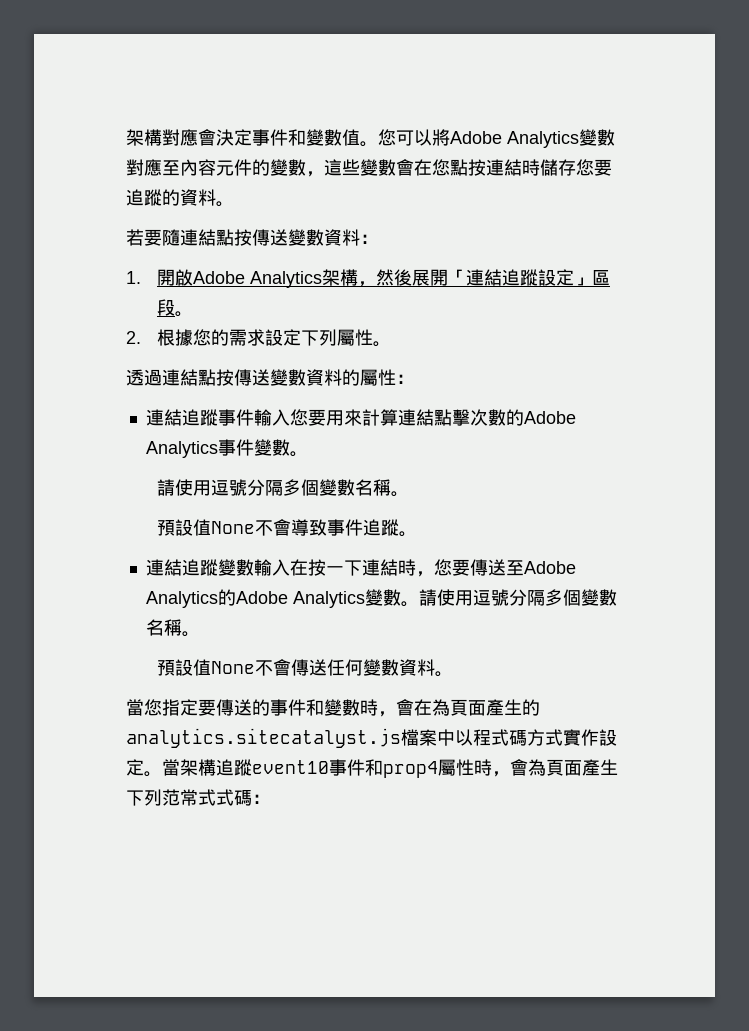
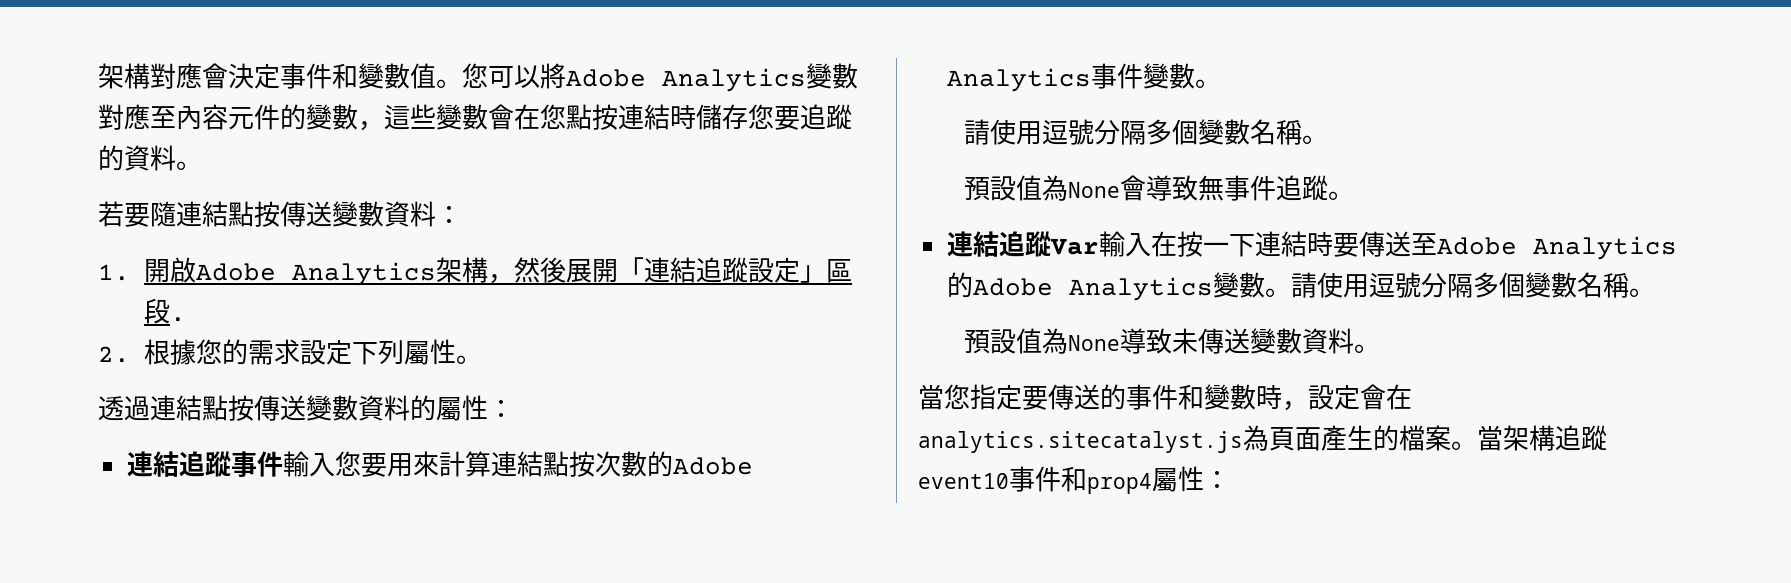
- 1.開啟Adobe Analytics架構，然後展開「連結追蹤設定」區段。
+ 1.開啟Adobe Analytics架構，然後展開「連結追蹤設定」區段.
- 連結追蹤事件輸入您要用來計算連結點擊次數的Adobe Analytics事件變數。
+ 連結追蹤事件輸入您要用來計算連結點按次數的Adobe Analytics事件變數。
- 預設值None不會導致事件追蹤。
+ 預設值為None會導致無事件追蹤。
- 連結追蹤變數輸入在按一下連結時，您要傳送至Adobe Analytics的Adobe Analytics變數。
+ 連結追蹤Var輸入在按一下連結時要傳送至Adobe Analytics的Adobe Analytics變數。
- 預設值None不會傳送任何變數資料。
+ 預設值為None導致未傳送變數資料。
- 當您指定要傳送的事件和變數時，會在為頁面產生的analytics.sitecatalyst.js檔案中以程式碼方式實作設定。
+ 當您指定要傳送的事件和變數時，設定會在analytics.sitecatalyst.js為頁面產生的檔案。
- 當架構追蹤event10事件和prop4屬性時，會為頁面產生下列范常式式碼：
+ 當架構追蹤event10事件和prop4屬性：

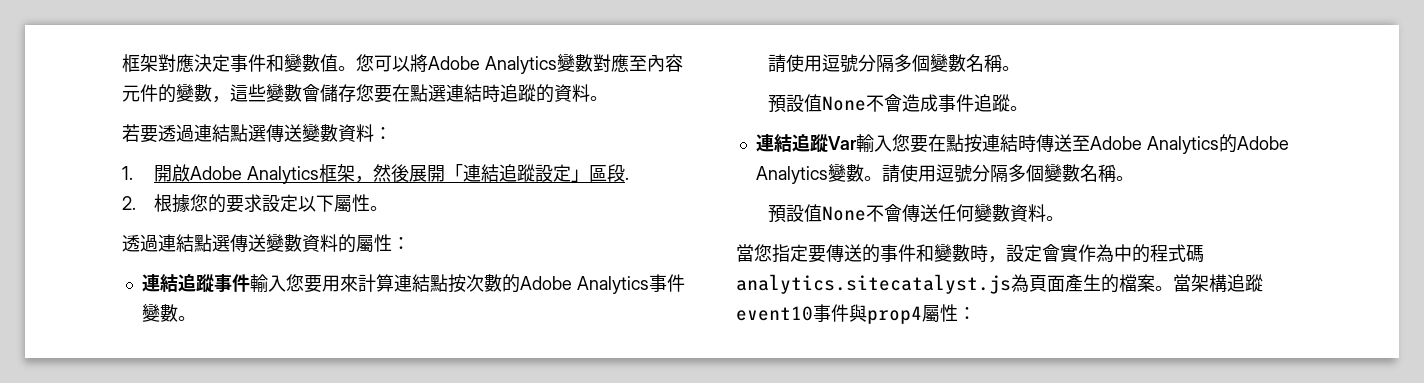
- 架構對應會決定事件和變數值。
+ 框架對應決定事件和變數值。
- 您可以將Adobe Analytics變數對應至內容元件的變數，這些變數會在您點按連結時儲存您要追蹤的資料。
+ 您可以將Adobe Analytics變數對應至內容元件的變數，這些變數會儲存您要在點選連結時追蹤的資料。
- 若要隨連結點按傳送變數資料：
+ 若要透過連結點選傳送變數資料：
- 1.開啟Adobe Analytics架構，然後展開「連結追蹤設定」區段.
+ 1.開啟Adobe Analytics框架，然後展開「連結追蹤設定」區段.
- 2.根據您的需求設定下列屬性。
+ 2.根據您的要求設定以下屬性。
- 透過連結點按傳送變數資料的屬性：
+ 透過連結點選傳送變數資料的屬性：
- 預設值為None會導致無事件追蹤。
+ 預設值None不會造成事件追蹤。
- 連結追蹤Var輸入在按一下連結時要傳送至Adobe Analytics的Adobe Analytics變數。
+ 連結追蹤Var輸入您要在點按連結時傳送至Adobe Analytics的Adobe Analytics變數。
- 預設值為None導致未傳送變數資料。
+ 預設值None不會傳送任何變數資料。
- 當您指定要傳送的事件和變數時，設定會在analytics.sitecatalyst.js為頁面產生的檔案。
+ 當您指定要傳送的事件和變數時，設定會實作為中的程式碼analytics.sitecatalyst.js為頁面產生的檔案。
- 當架構追蹤event10事件和prop4屬性：
+ 當架構追蹤event10事件與prop4屬性：

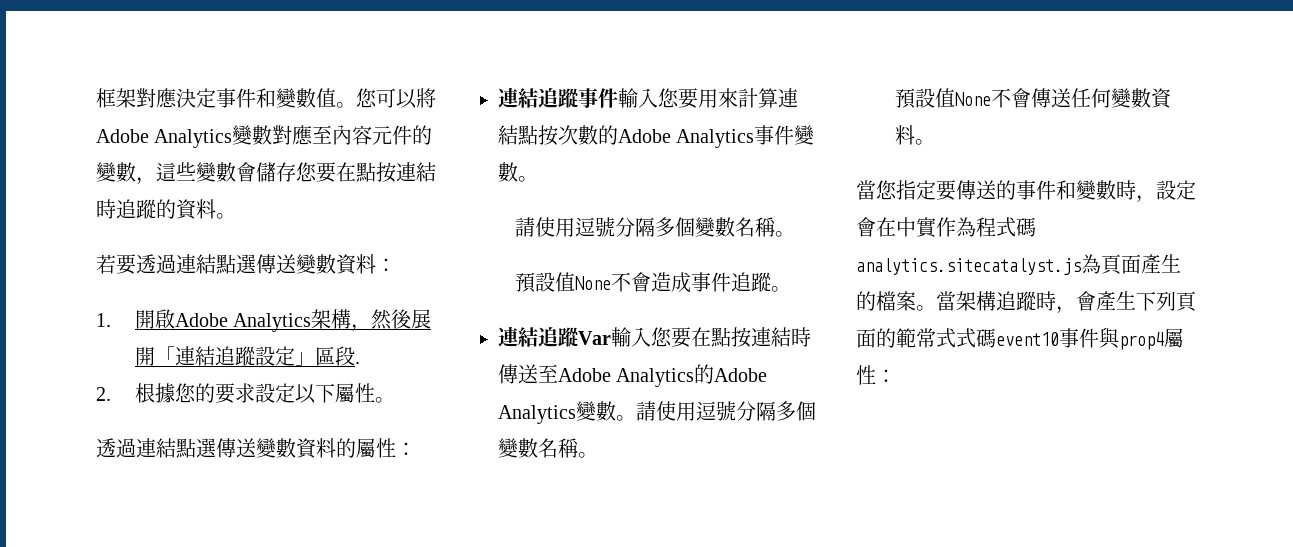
- 您可以將Adobe Analytics變數對應至內容元件的變數，這些變數會儲存您要在點選連結時追蹤的資料。
+ 您可以將Adobe Analytics變數對應至內容元件的變數，這些變數會儲存您要在點按連結時追蹤的資料。
- 1.開啟Adobe Analytics框架，然後展開「連結追蹤設定」區段.
+ 1.開啟Adobe Analytics架構，然後展開「連結追蹤設定」區段.
- 當您指定要傳送的事件和變數時，設定會實作為中的程式碼analytics.sitecatalyst.js為頁面產生的檔案。
+ 當您指定要傳送的事件和變數時，設定會在中實作為程式碼analytics.sitecatalyst.js為頁面產生的檔案。
- 當架構追蹤event10事件與prop4屬性：
+ 當架構追蹤時，會產生下列頁面的範常式式碼event10事件與prop4屬性：

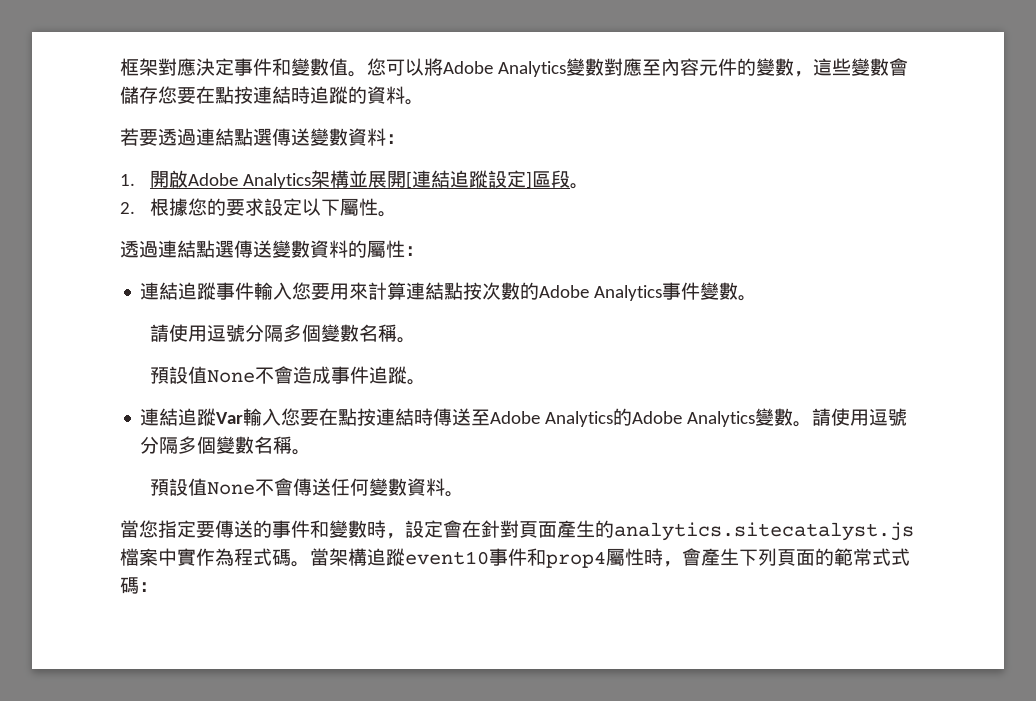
- 1.開啟Adobe Analytics架構，然後展開「連結追蹤設定」區段.
+ 1.開啟Adobe Analytics架構並展開[連結追蹤設定]區段。
- 當您指定要傳送的事件和變數時，設定會在中實作為程式碼analytics.sitecatalyst.js為頁面產生的檔案。當架構追蹤時，會產生下列頁面的範常式式碼event10事件與prop4屬性：
+ 當您指定要傳送的事件和變數時，設定會在針對頁面產生的analytics.sitecatalyst.js檔案中實作為程式碼。當架構追蹤event10事件和prop4屬性時，會產生下列頁面的範常式式碼：

